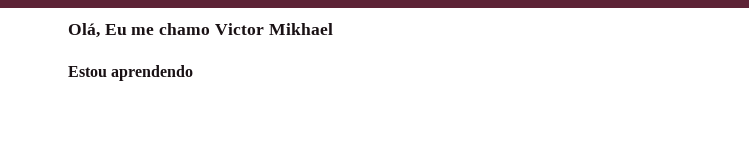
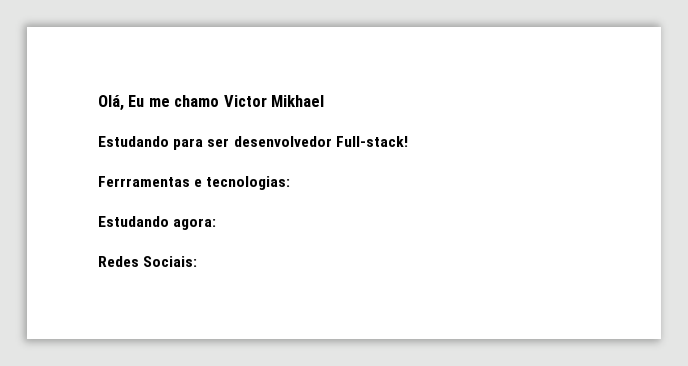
- Estou aprendendo
+ Estudando para ser desenvolvedor Full-stack!
+ Ferrramentas e tecnologias:
+ Estudando agora:
+ Redes Sociais:

